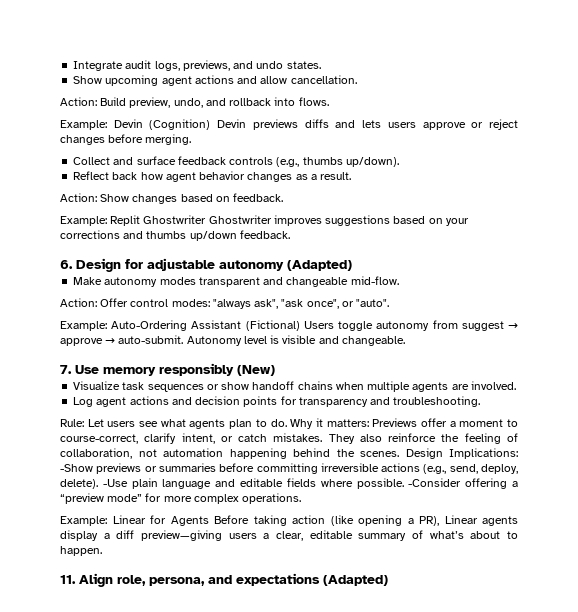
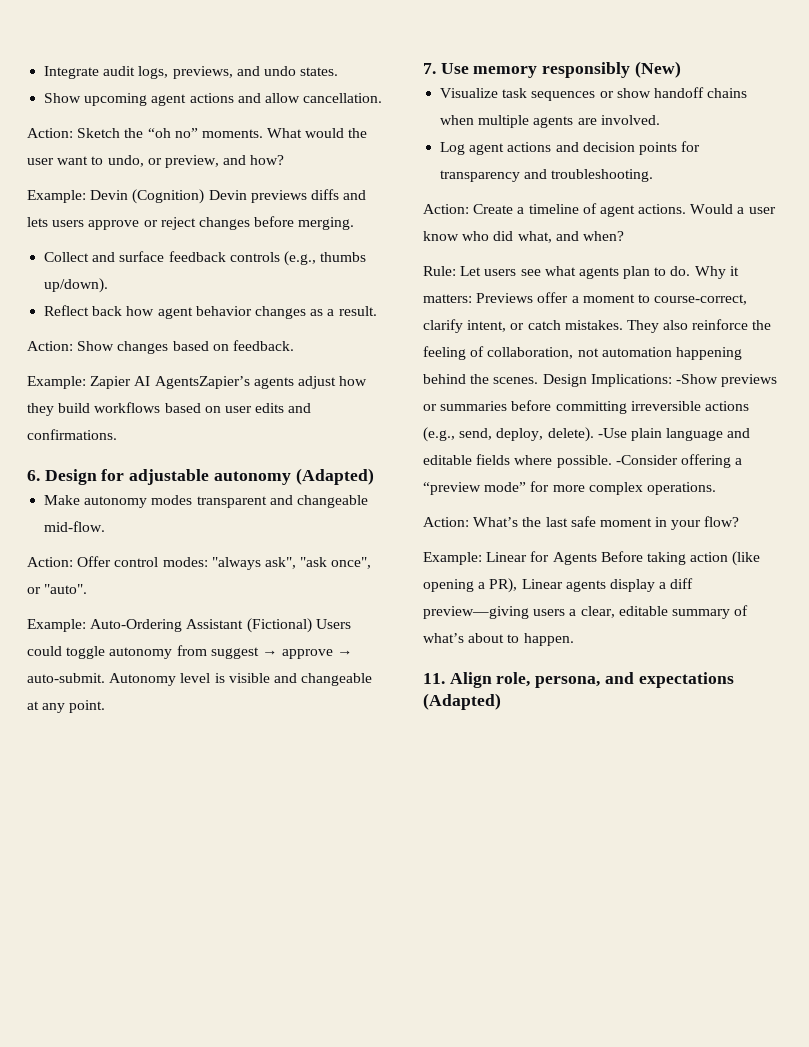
- Action: Build preview, undo, and rollback into flows.
+ Action: Sketch the “oh no” moments. What would the user want to undo, or preview, and how?
- Example: Replit Ghostwriter Ghostwriter improves suggestions based on your corrections and thumbs up/down feedback.
+ Example: Zapier AI AgentsZapier’s agents adjust how they build workflows based on user edits and confirmations.
- Example: Auto-Ordering Assistant (Fictional) Users toggle autonomy from suggest → approve → auto-submit.
+ Example: Auto-Ordering Assistant (Fictional) Users could toggle autonomy from suggest → approve → auto-submit.
- Autonomy level is visible and changeable.
+ Autonomy level is visible and changeable at any point.
+ Action: Create a timeline of agent actions. Would a user know who did what, and when?
+ Action: What’s the last safe moment in your flow?

